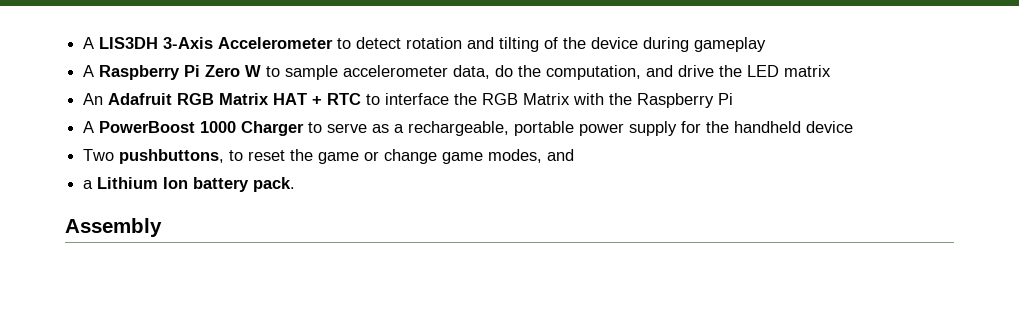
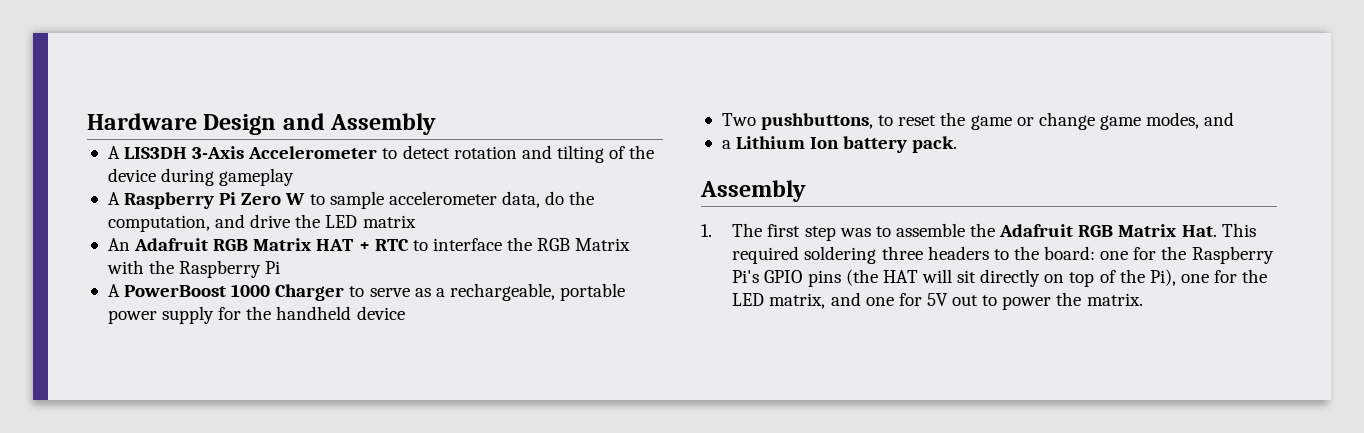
+ Hardware Design and Assembly
+ 1. The first step was to assemble the Adafruit RGB Matrix Hat. This required soldering three headers to the board: one for the Raspberry Pi's GPIO pins (the HAT will sit directly on top of the Pi), one for the LED matrix, and one for 5V out to power the matrix.

